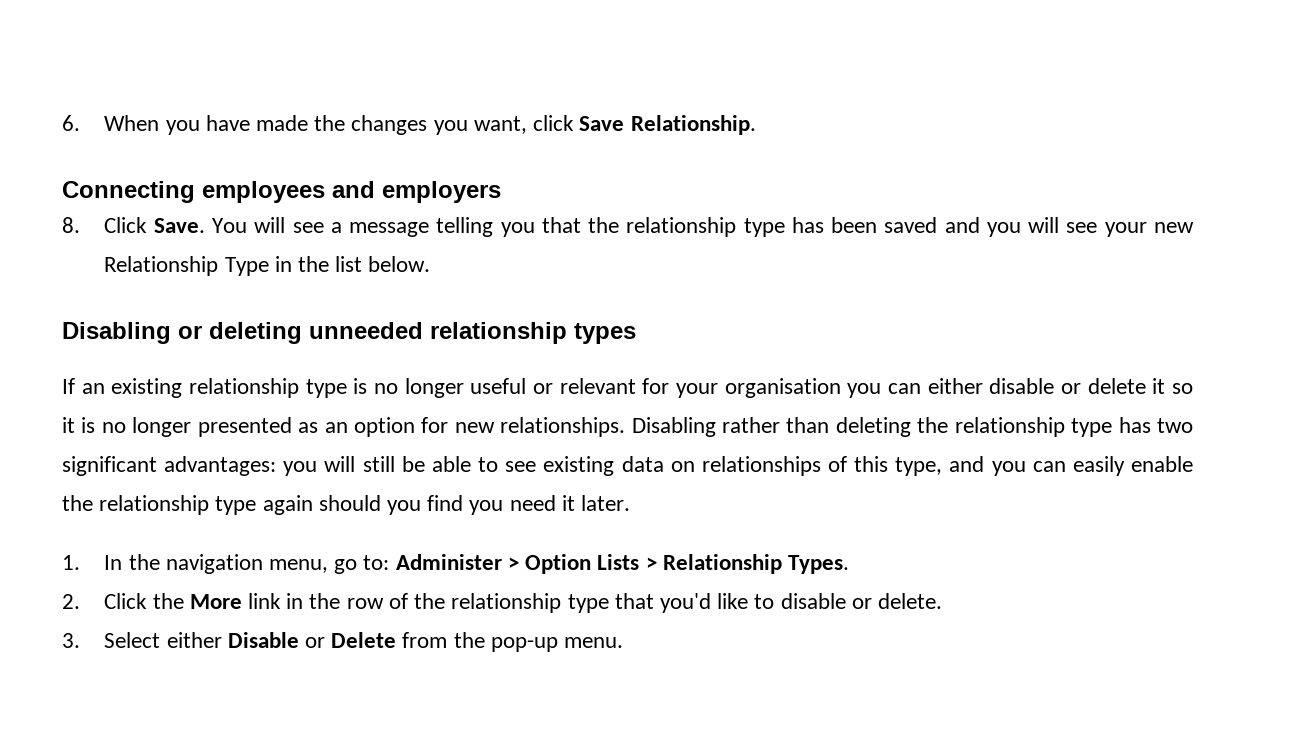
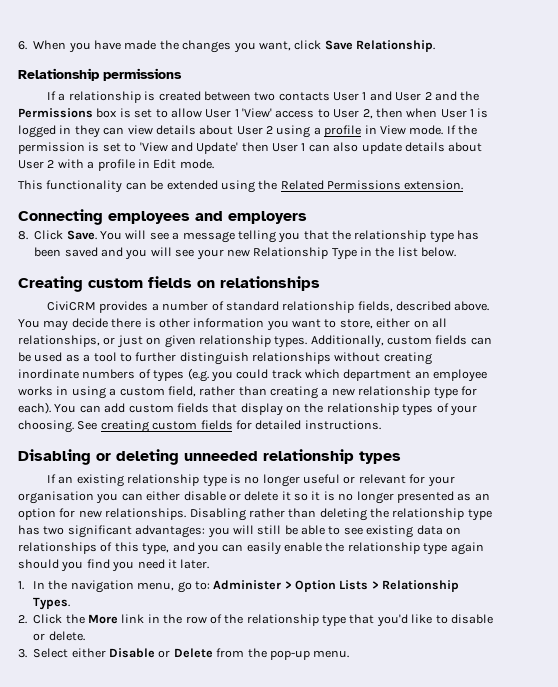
+ Relationship permissions
+ If a relationship is created between two contacts User 1 and User 2 and the Permissions box is set to allow User 1 'View' access to User 2, then when User 1 is logged in they can view details about User 2 using a profile in View mode. If the permission is set to 'View and Update' then User 1 can also update details about User 2 with a profile in Edit mode.
+ This functionality can be extended using the Related Permissions extension.
+ Creating custom fields on relationships
+ CiviCRM provides a number of standard relationship fields, described above. You may decide there is other information you want to store, either on all relationships, or just on given relationship types. Additionally, custom fields can be used as a tool to further distinguish relationships without creating inordinate numbers of types (e.g. you could track which department an employee works in using a custom field, rather than creating a new relationship type for each). You can add custom fields that display on the relationship types of your choosing. See creating custom fields for detailed instructions.

